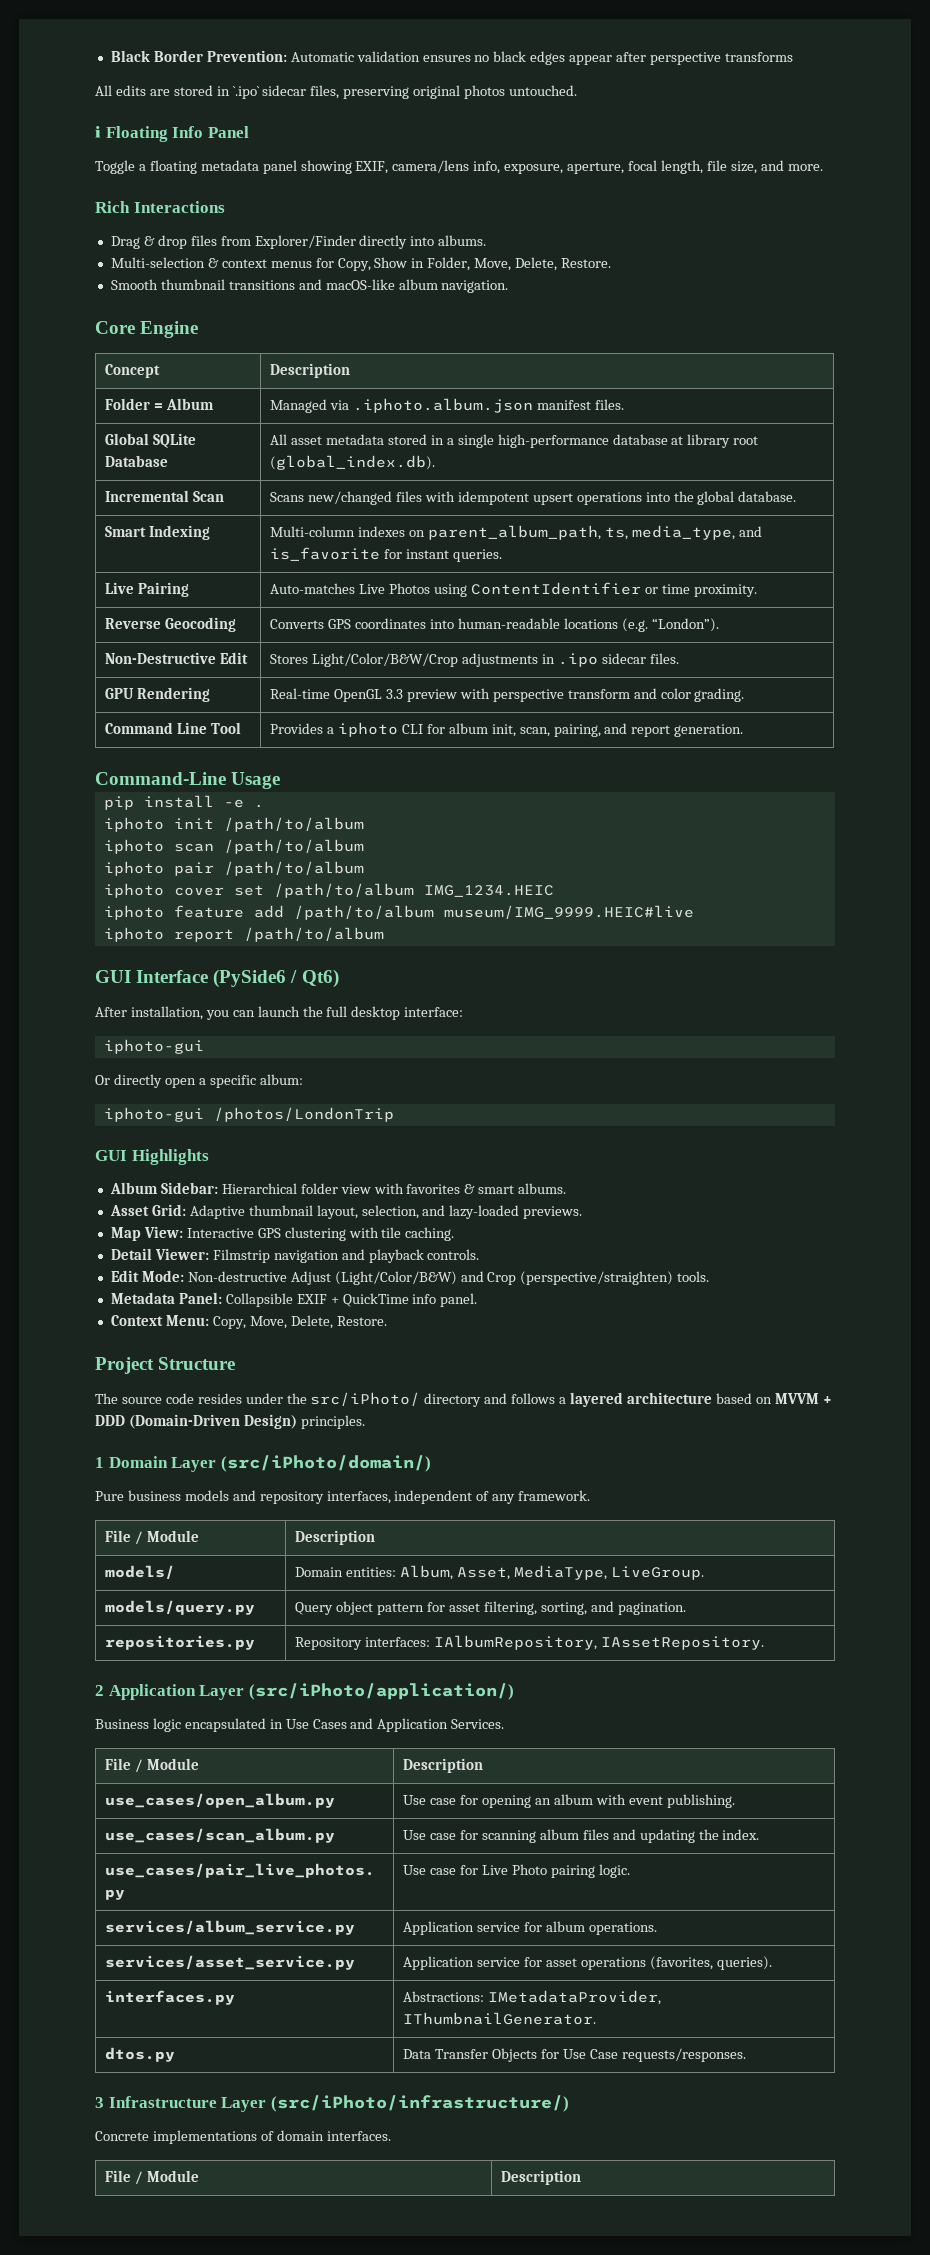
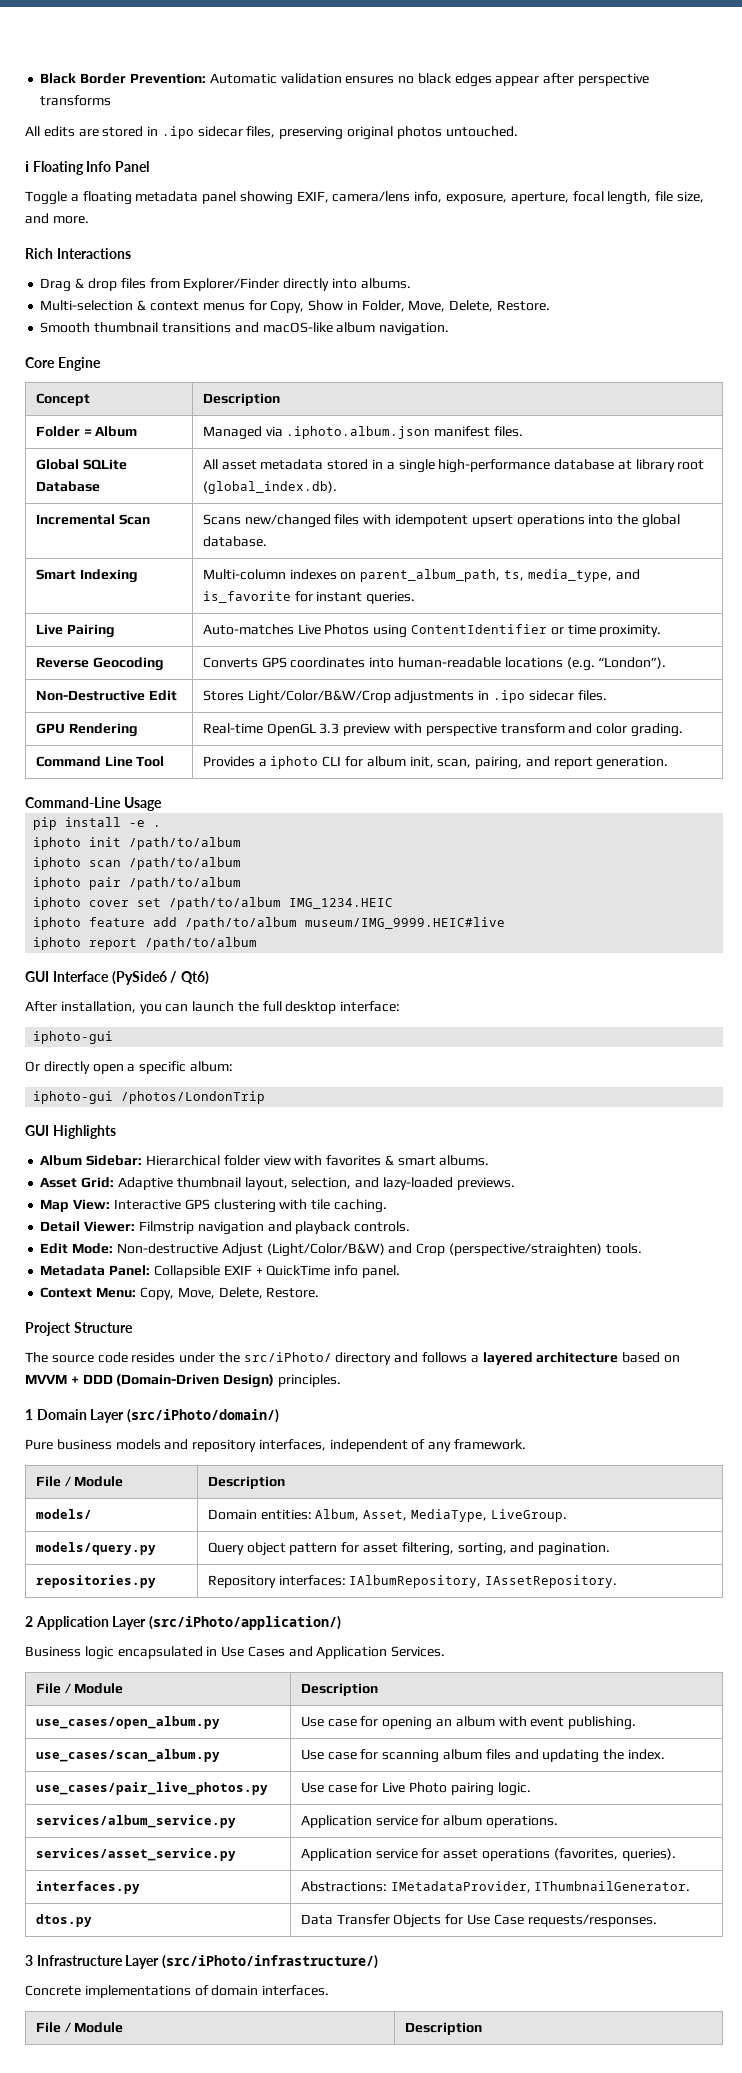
- All edits are stored in `.ipo` sidecar files, preserving original photos untouched.
+ All edits are stored in .ipo sidecar files, preserving original photos untouched.

